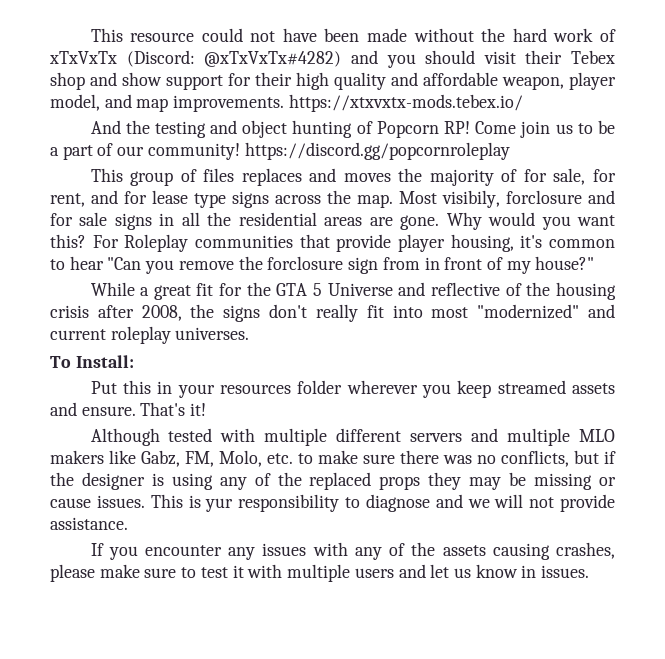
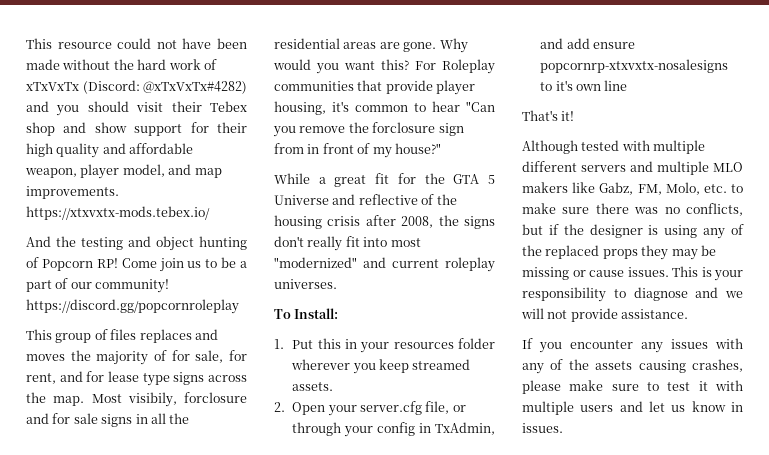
- Put this in your resources folder wherever you keep streamed assets and ensure. That's it!
+ 1. Put this in your resources folder wherever you keep streamed assets.
+ 2. Open your server.cfg file, or through your config in TxAdmin, and add ensure popcornrp-xtxvxtx-nosalesigns to it's own line
+ That's it!
- This is yur responsibility to diagnose and we will not provide assistance.
+ This is your responsibility to diagnose and we will not provide assistance.

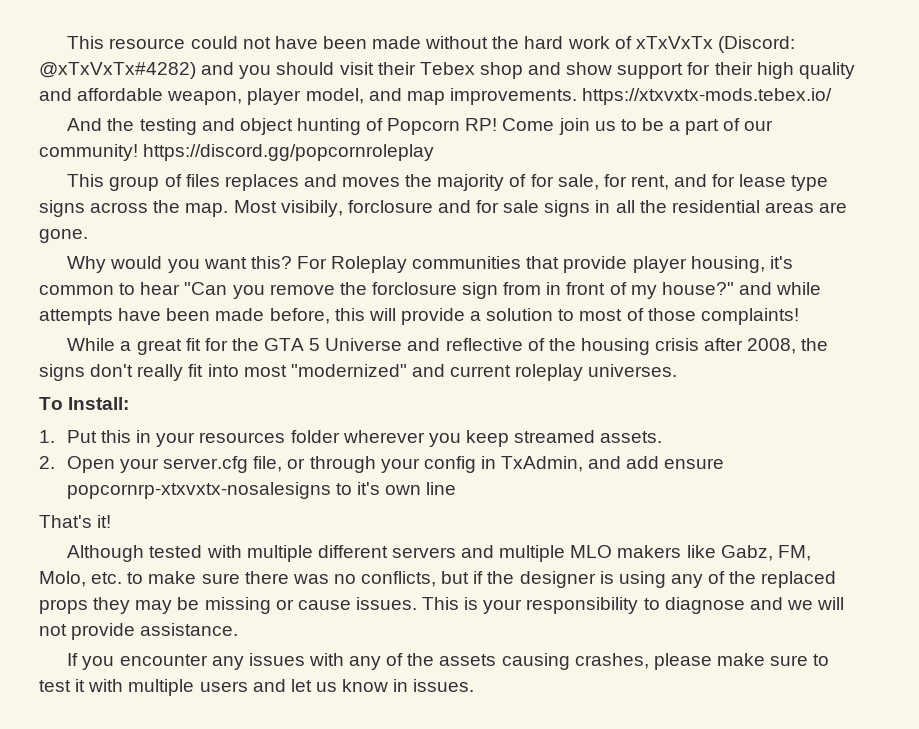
- Most visibily, forclosure and for sale signs in all the residential areas are gone. Why would you want this?
+ Most visibily, forclosure and for sale signs in all the residential areas are gone.
+ Why would you want this?
- For Roleplay communities that provide player housing, it's common to hear "Can you remove the forclosure sign from in front of my house?"
+ For Roleplay communities that provide player housing, it's common to hear "Can you remove the forclosure sign from in front of my house?" and while attempts have been made before, this will provide a solution to most of those complaints!

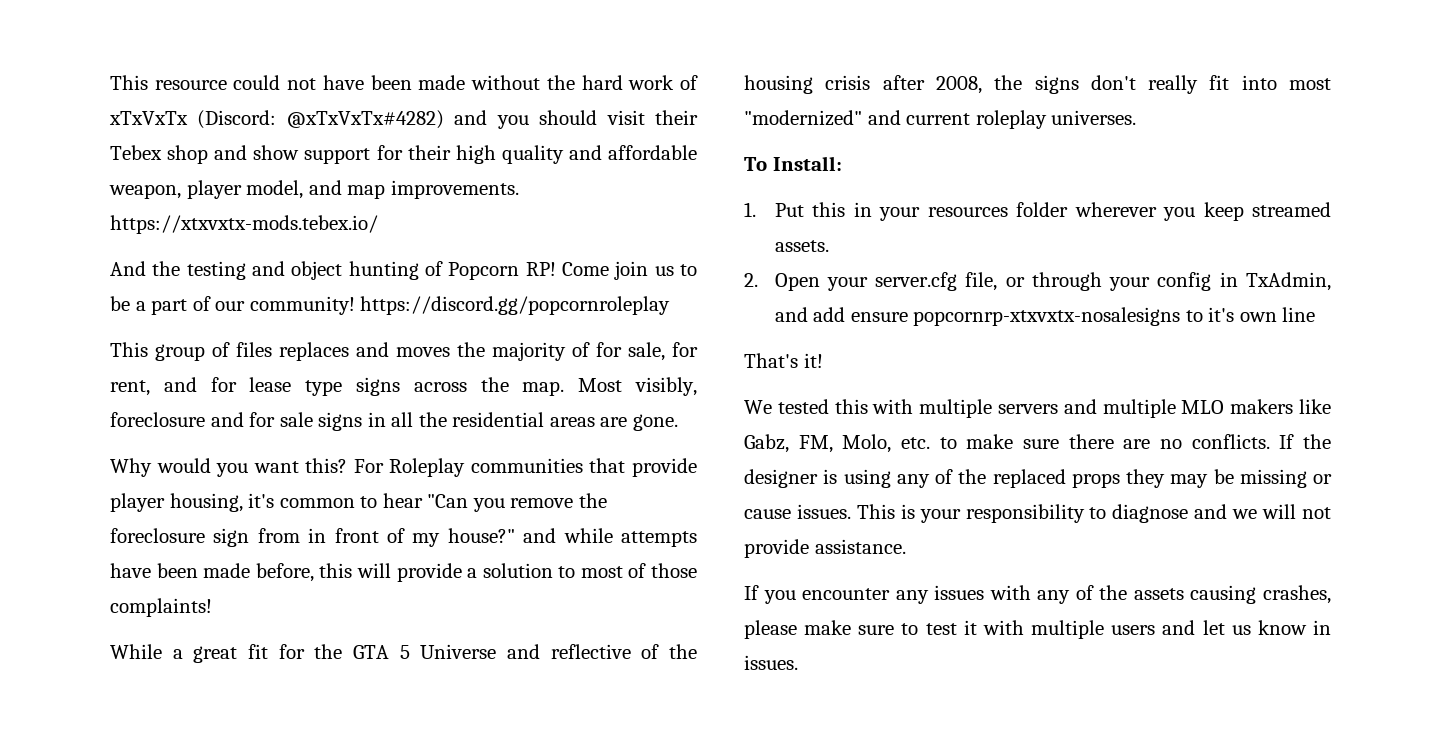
- Most visibily, forclosure and for sale signs in all the residential areas are gone.
+ Most visibly, foreclosure and for sale signs in all the residential areas are gone.
- For Roleplay communities that provide player housing, it's common to hear "Can you remove the forclosure sign from in front of my house?" and while attempts have been made before, this will provide a solution to most of those complaints!
+ For Roleplay communities that provide player housing, it's common to hear "Can you remove the foreclosure sign from in front of my house?" and while attempts have been made before, this will provide a solution to most of those complaints!
- Although tested with multiple different servers and multiple MLO makers like Gabz, FM, Molo, etc. to make sure there was no conflicts, but if the designer is using any of the replaced props they may be missing or cause issues.
+ We tested this with multiple servers and multiple MLO makers like Gabz, FM, Molo, etc. to make sure there are no conflicts. If the designer is using any of the replaced props they may be missing or cause issues.

